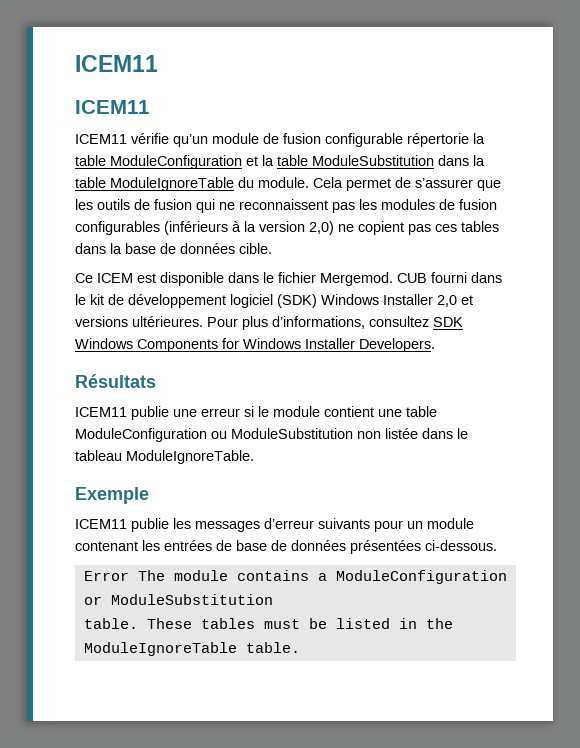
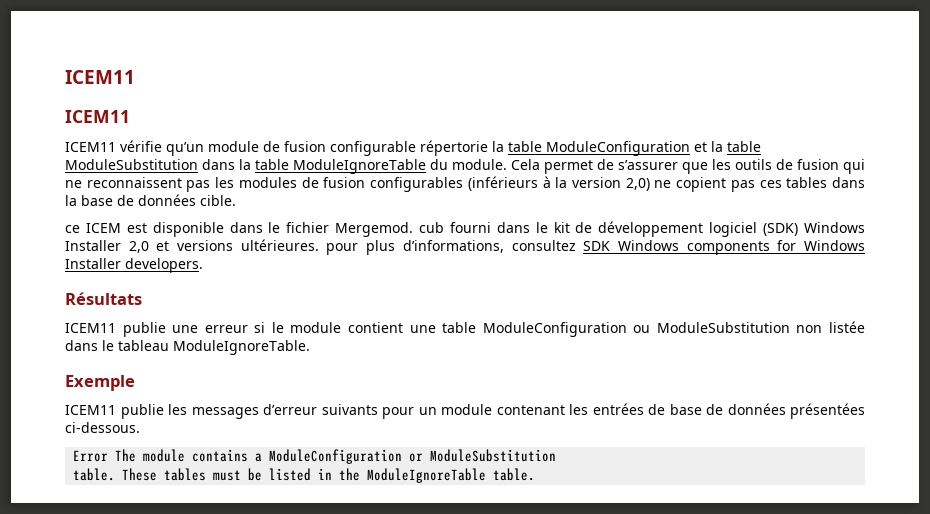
- Ce ICEM est disponible dans le fichier Mergemod. CUB fourni dans le kit de développement logiciel (SDK) Windows Installer 2,0 et versions ultérieures. Pour plus d’informations, consultez SDK Windows Components for Windows Installer Developers.
+ ce ICEM est disponible dans le fichier Mergemod. cub fourni dans le kit de développement logiciel (SDK) Windows Installer 2,0 et versions ultérieures. pour plus d’informations, consultez SDK Windows components for Windows Installer developers.

